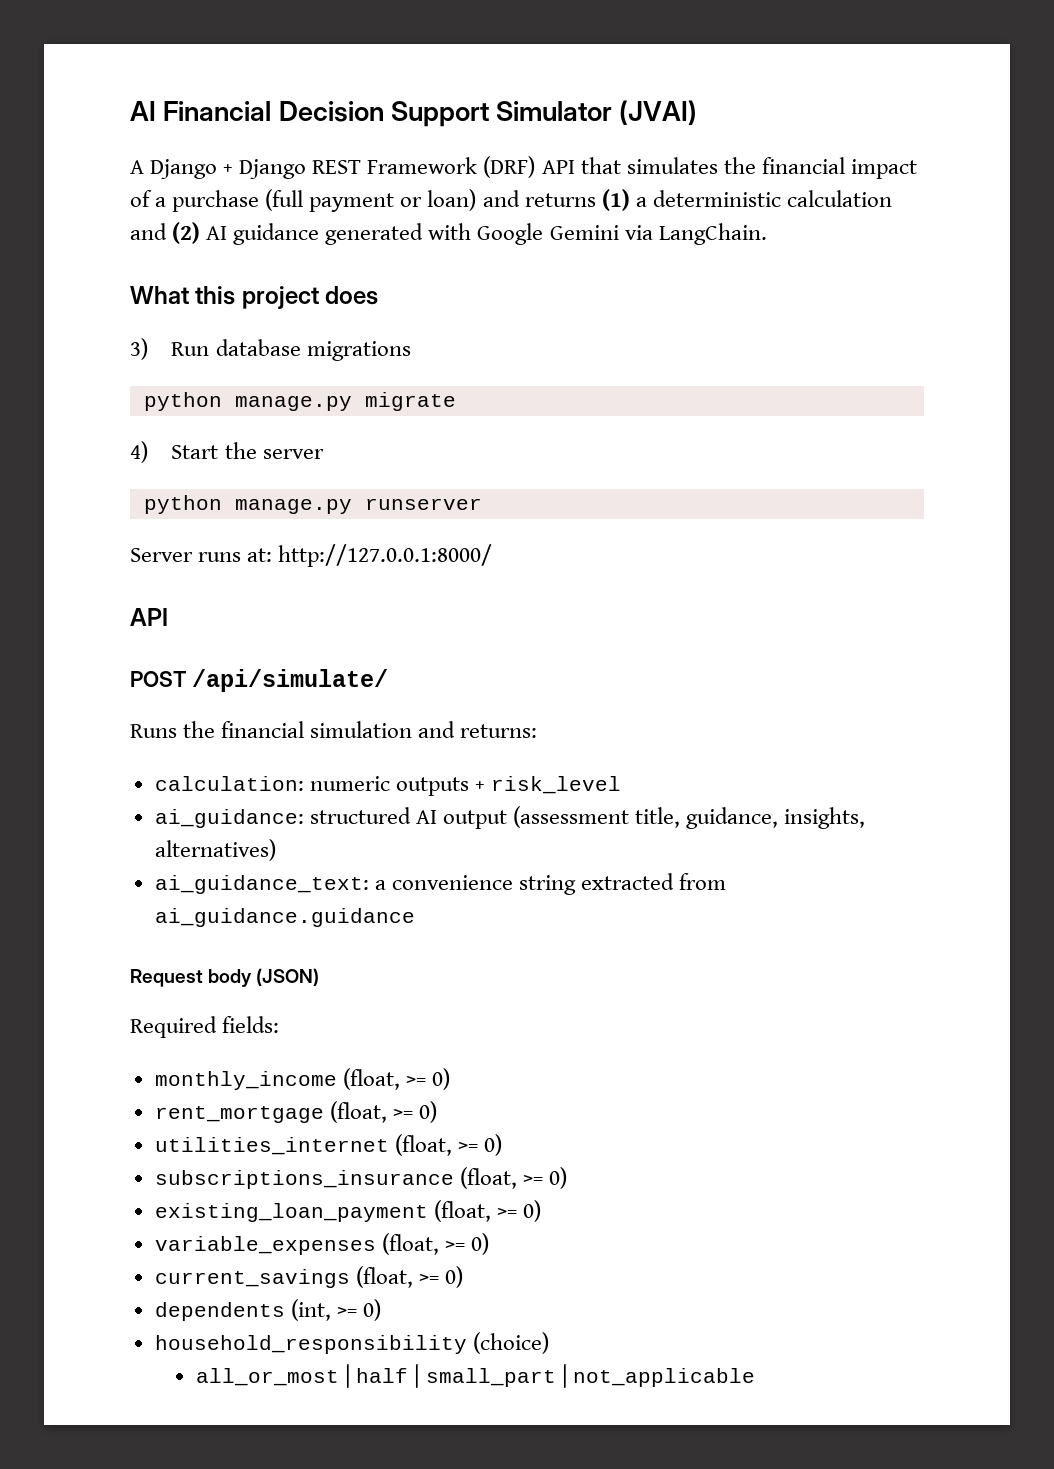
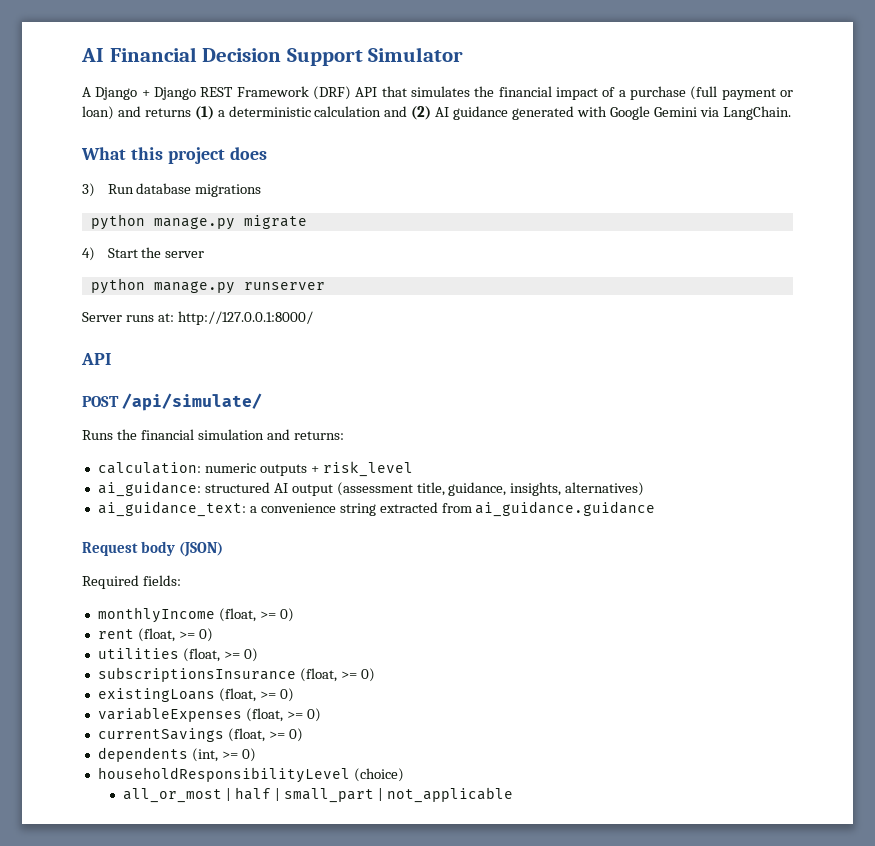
- AI Financial Decision Support Simulator (JVAI)
+ AI Financial Decision Support Simulator
- monthly_income (float, >= 0)
- rent_mortgage (float, >= 0)
- utilities_internet (float, >= 0)
- subscriptions_insurance (float, >= 0)
- existing_loan_payment (float, >= 0)
- variable_expenses (float, >= 0)
- current_savings (float, >= 0)
+ monthlyIncome (float, >= 0)
+ rent (float, >= 0)
+ utilities (float, >= 0)
+ subscriptionsInsurance (float, >= 0)
+ existingLoans (float, >= 0)
+ variableExpenses (float, >= 0)
+ currentSavings (float, >= 0)
- household_responsibility (choice)
+ householdResponsibilityLevel (choice)

